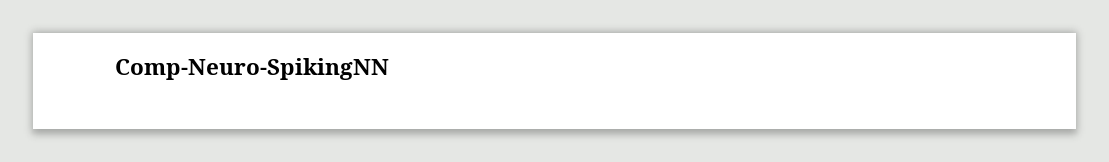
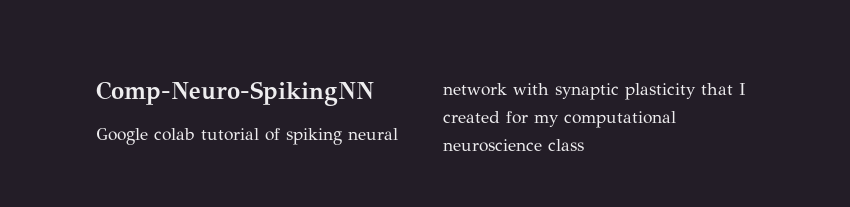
+ Google colab tutorial of spiking neural network with synaptic plasticity that I created for my computational neuroscience class

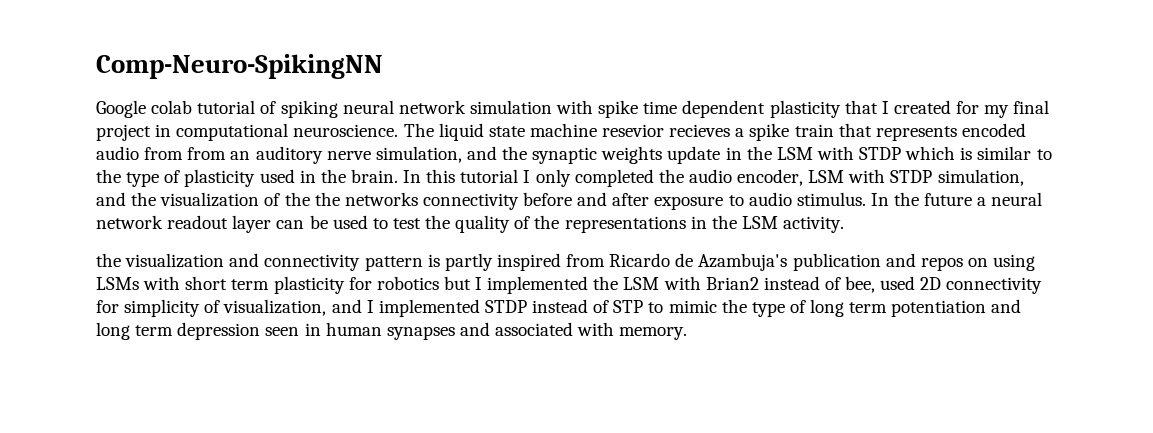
- Google colab tutorial of spiking neural network with synaptic plasticity that I created for my computational neuroscience class
+ Google colab tutorial of spiking neural network simulation with spike time dependent plasticity that I created for my final project in computational neuroscience. The liquid state machine resevior recieves a spike train that represents encoded audio from from an auditory nerve simulation, and the synaptic weights update in the LSM with STDP which is similar to the type of plasticity used in the brain. In this tutorial I only completed the audio encoder, LSM with STDP simulation, and the visualization of the the networks connectivity before and after exposure to audio stimulus. In the future a neural network readout layer can be used to test the quality of the representations in the LSM activity.
+ the visualization and connectivity pattern is partly inspired from Ricardo de Azambuja's publication and repos on using LSMs with short term plasticity for robotics but I implemented the LSM with Brian2 instead of bee, used 2D connectivity for simplicity of visualization, and I implemented STDP instead of STP to mimic the type of long term potentiation and long term depression seen in human synapses and associated with memory.

